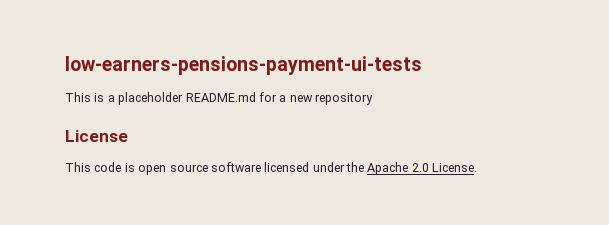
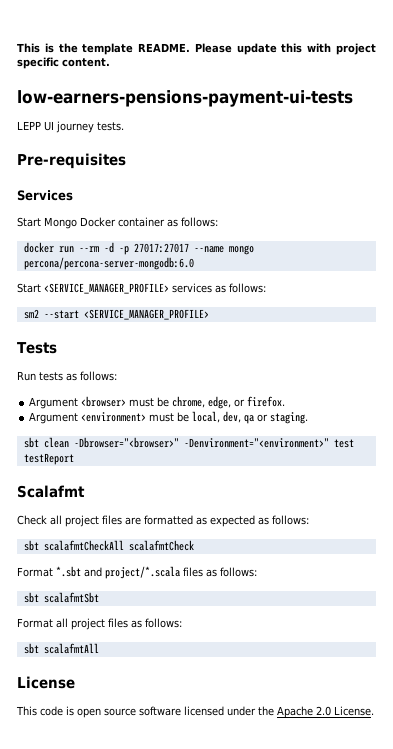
+ This is the template README. Please update this with project specific content.
  low-earners-pensions-payment-ui-tests
- This is a placeholder README.md for a new repository
+ LEPP UI journey tests.
+ Pre-requisites
+ Services
+ Start Mongo Docker container as follows:
+ docker run --rm -d -p 27017:27017 --name mongo percona/percona-server-mongodb:6.0
+ Start <SERVICE_MANAGER_PROFILE> services as follows:
+ sm2 --start <SERVICE_MANAGER_PROFILE>
+ Tests
+ Run tests as follows:
+ Argument <browser> must be chrome, edge, or firefox.
+ Argument <environment> must be local, dev, qa or staging.
+ sbt clean -Dbrowser="<browser>" -Denvironment="<environment>" test testReport
+ Scalafmt
+ Check all project files are formatted as expected as follows:
+ sbt scalafmtCheckAll scalafmtCheck
+ Format *.sbt and project/*.scala files as follows:
+ sbt scalafmtSbt
+ Format all project files as follows:
+ sbt scalafmtAll

